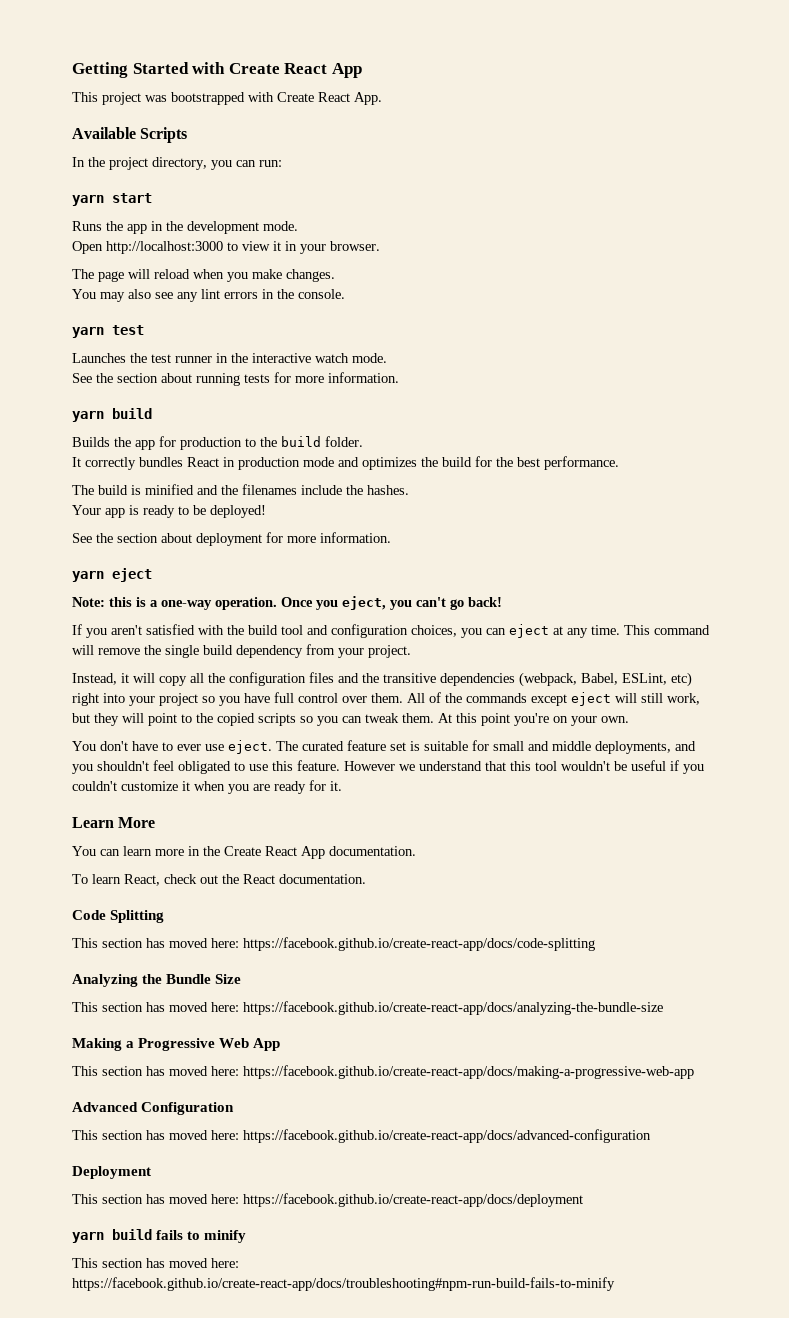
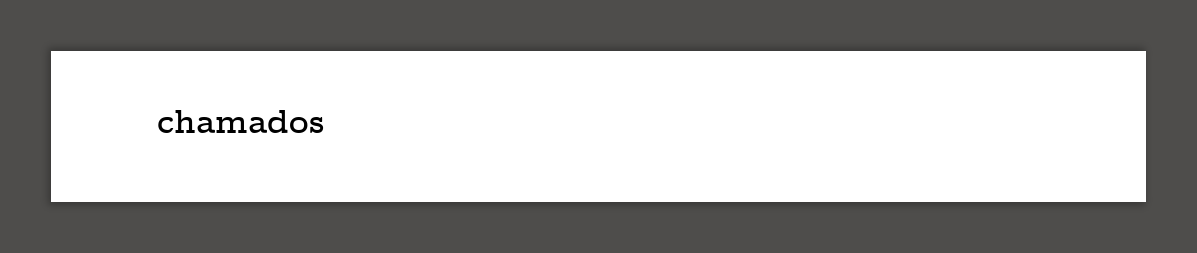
- Getting Started with Create React App
- This project was bootstrapped with Create React App.
- Available Scripts
- In the project directory, you can run:
- yarn start
- Runs the app in the development mode.
- Open http://localhost:3000 to view it in your browser.
- The page will reload when you make changes.
- You may also see any lint errors in the console.
- yarn test
- Launches the test runner in the interactive watch mode.
- See the section about running tests for more information.
- yarn build
- Builds the app for production to the build folder.
- It correctly bundles React in production mode and optimizes the build for the best performance.
- The build is minified and the filenames include the hashes.
- Your app is ready to be deployed!
- See the section about deployment for more information.
- yarn eject
- Note: this is a one-way operation. Once you eject, you can't go back!
- If you aren't satisfied with the build tool and configuration choices, you can eject at any time. This command will remove the single build dependency from your project.
- Instead, it will copy all the configuration files and the transitive dependencies (webpack, Babel, ESLint, etc) right into your project so you have full control over them. All of the commands except eject will still work, but they will point to the copied scripts so you can tweak them. At this point you're on your own.
- You don't have to ever use eject. The curated feature set is suitable for small and middle deployments, and you shouldn't feel obligated to use this feature. However we understand that this tool wouldn't be useful if you couldn't customize it when you are ready for it.
- Learn More
- You can learn more in the Create React App documentation.
- To learn React, check out the React documentation.
- Code Splitting
- This section has moved here: https://facebook.github.io/create-react-app/docs/code-splitting
- Analyzing the Bundle Size
- This section has moved here: https://facebook.github.io/create-react-app/docs/analyzing-the-bundle-size
- Making a Progressive Web App
- This section has moved here: https://facebook.github.io/create-react-app/docs/making-a-progressive-web-app
- Advanced Configuration
- This section has moved here: https://facebook.github.io/create-react-app/docs/advanced-configuration
- Deployment
- This section has moved here: https://facebook.github.io/create-react-app/docs/deployment
- yarn build fails to minify
- This section has moved here: https://facebook.github.io/create-react-app/docs/troubleshooting#npm-run-build-fails-to-minify
+ chamados

